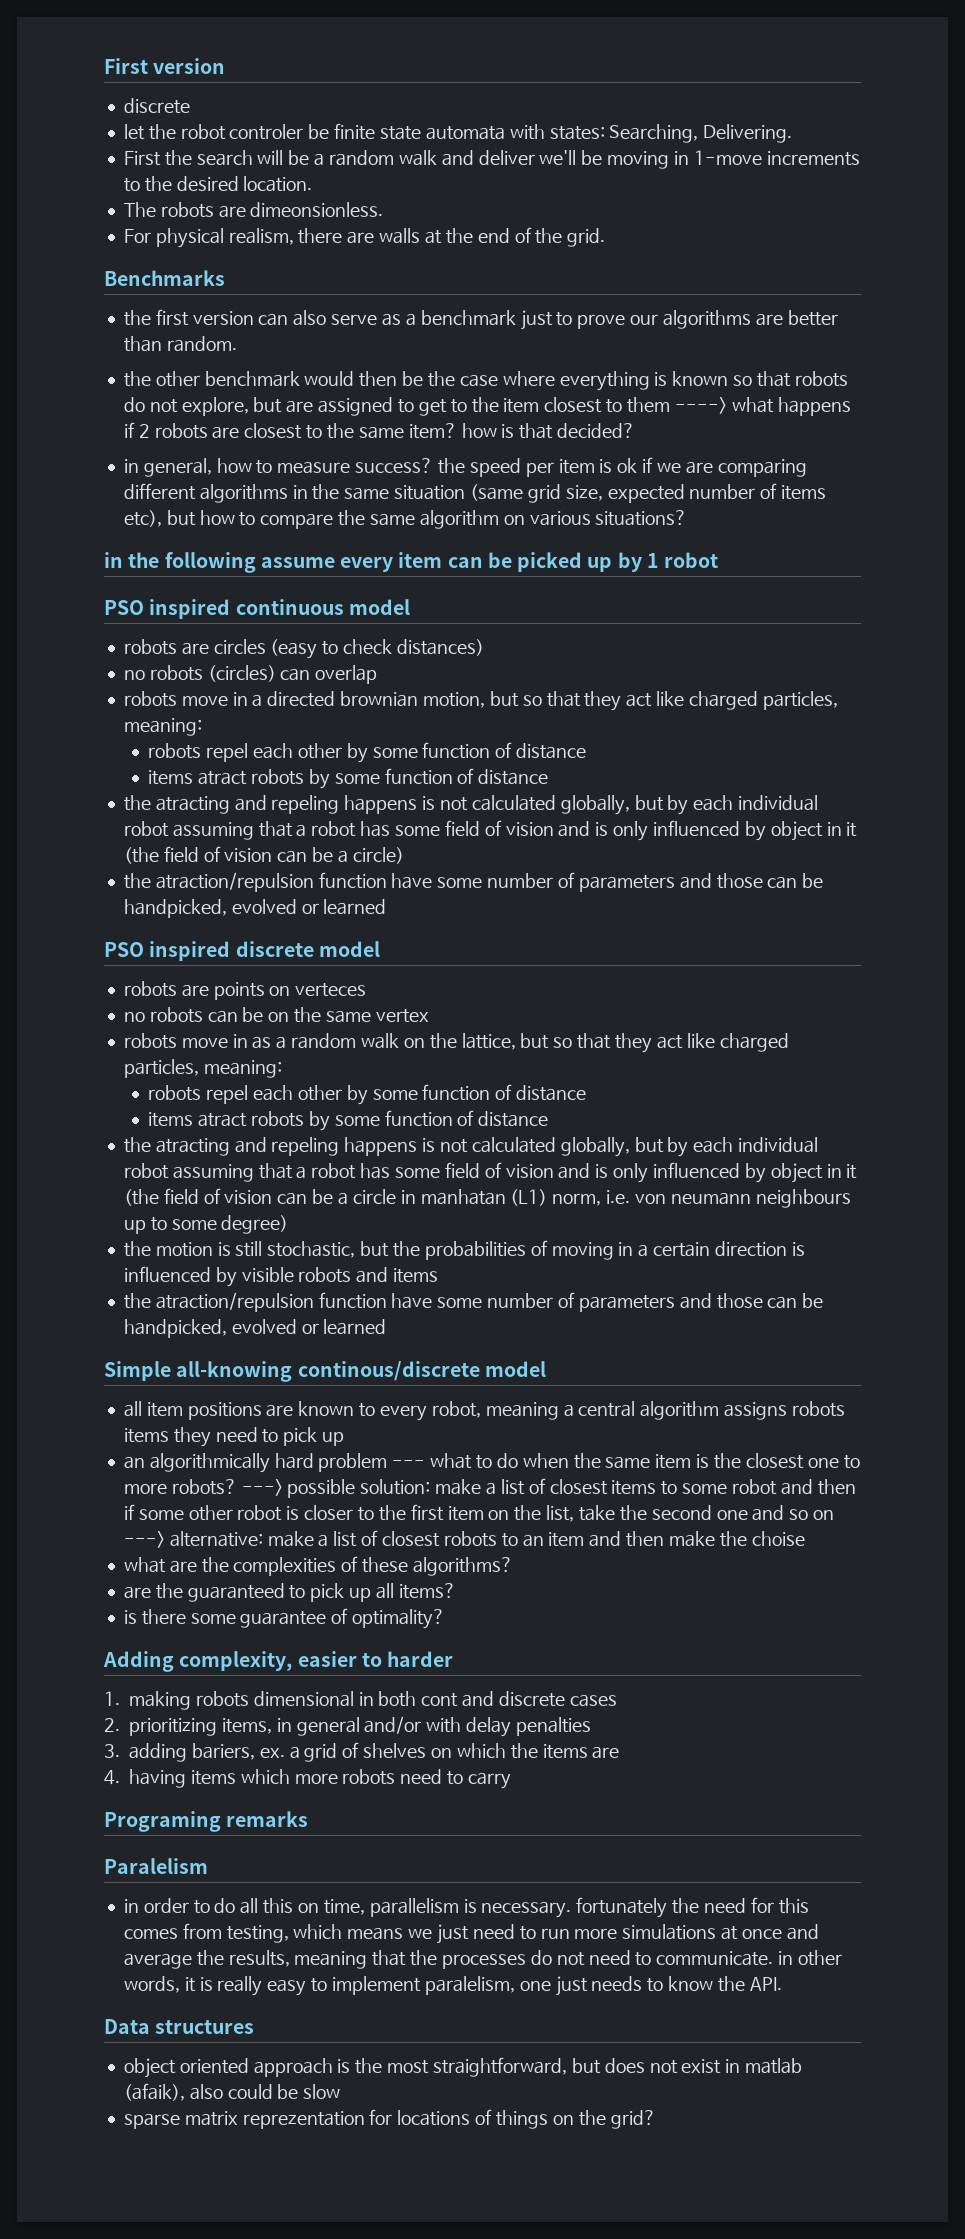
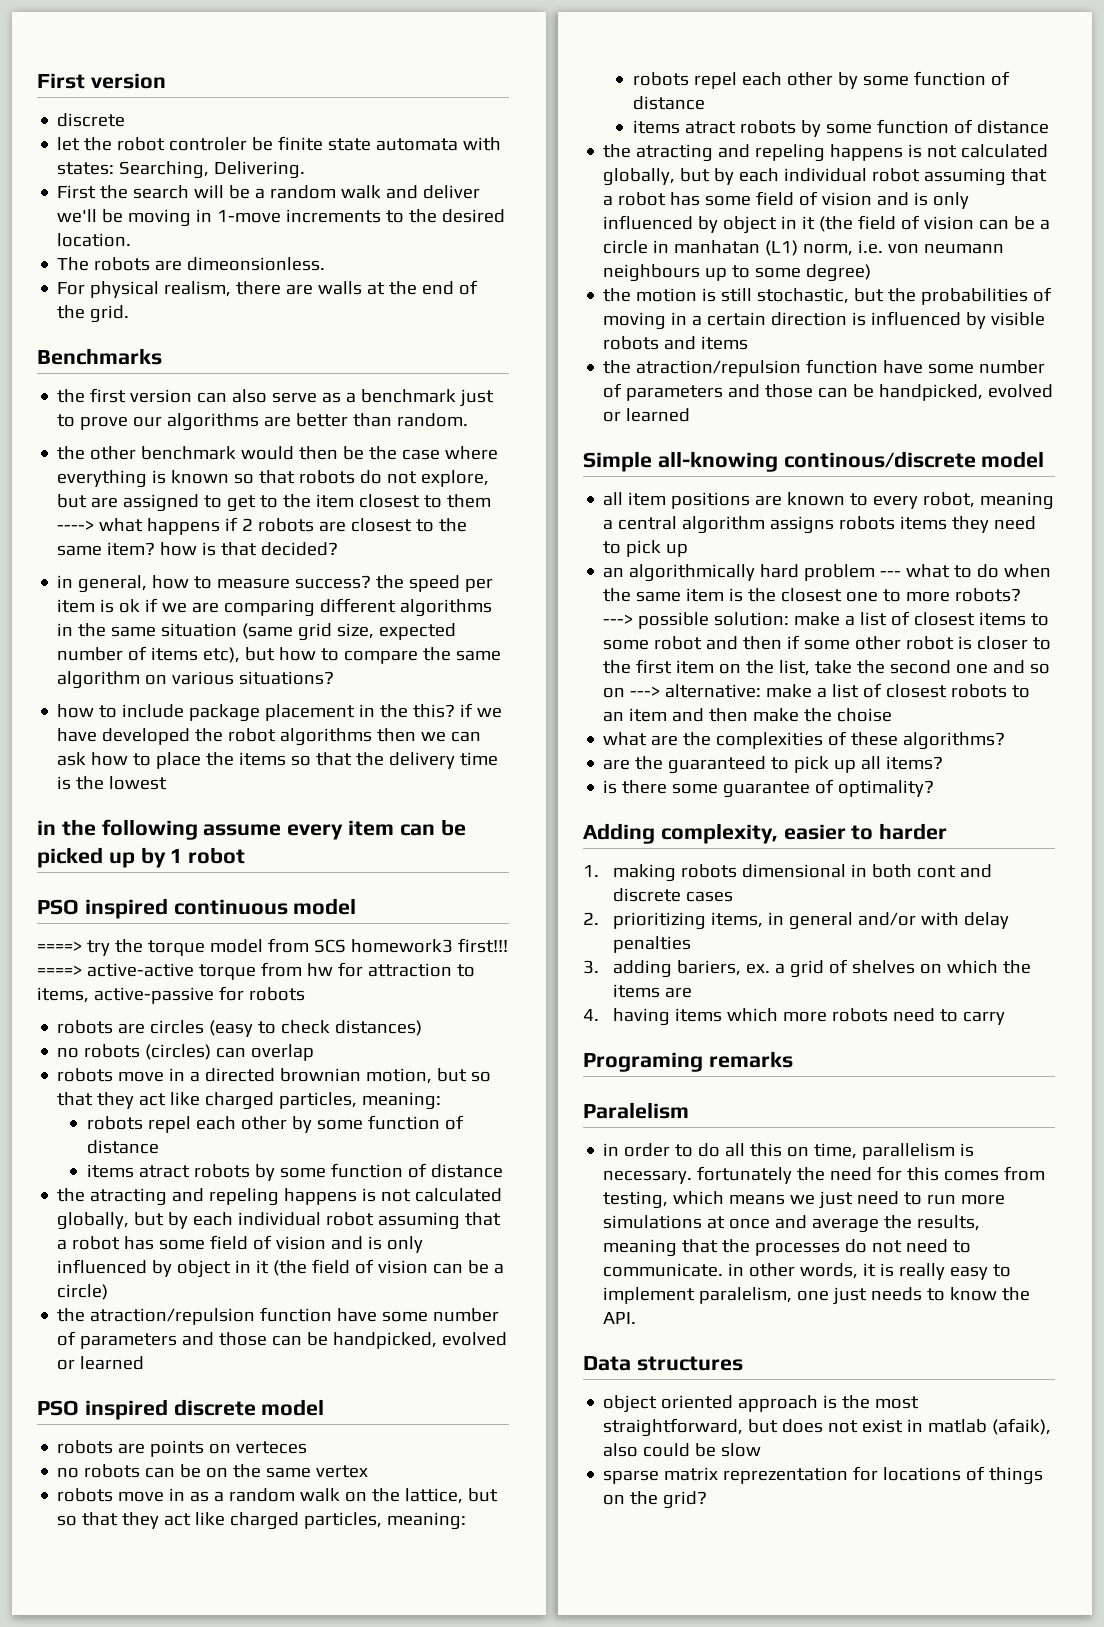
+ how to include package placement in the this? if we have developed the robot algorithms then we can ask how to place the items so that the delivery time is the lowest
+ ====> try the torque model from SCS homework3 first!!! ====> active-active torque from hw for attraction to items, active-passive for robots

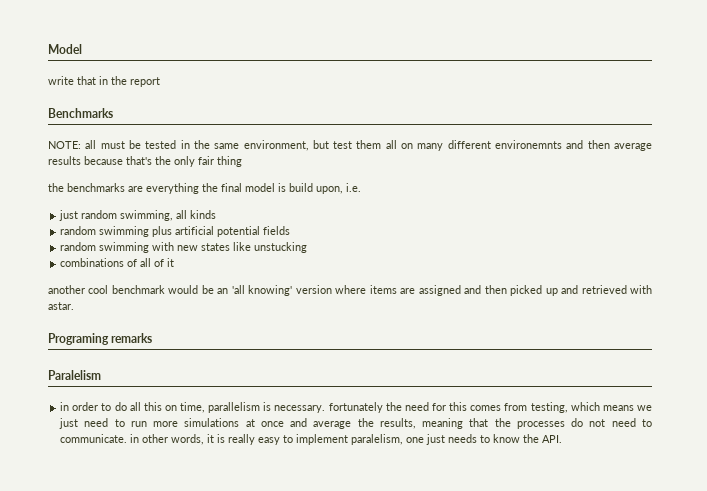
- First version
- discrete
- let the robot controler be finite state automata with states: Searching, Delivering.
- First the search will be a random walk and deliver we'll be moving in 1-move increments to the desired location.
- The robots are dimeonsionless.
- For physical realism, there are walls at the end of the grid.
+ Model
+ write that in the report
  Benchmarks
- the first version can also serve as a benchmark just to prove our algorithms are better than random.
- the other benchmark would then be the case where everything is known so that robots do not explore, but are assigned to get to the item closest to them ----> what happens if 2 robots are closest to the same item? how is that decided?
- in general, how to measure success? the speed per item is ok if we are comparing different algorithms in the same situation (same grid size, expected number of items etc), but how to compare the same algorithm on various situations?
- how to include package placement in the this? if we have developed the robot algorithms then we can ask how to place the items so that the delivery time is the lowest
- in the following assume every item can be picked up by 1 robot
- PSO inspired continuous model
- ====> try the torque model from SCS homework3 first!!! ====> active-active torque from hw for attraction to items, active-passive for robots
- robots are circles (easy to check distances)
- no robots (circles) can overlap
- robots move in a directed brownian motion, but so that they act like charged particles, meaning:
- robots repel each other by some function of distance
- items atract robots by some function of distance
- the atracting and repeling happens is not calculated globally, but by each individual robot assuming that a robot has some field of vision and is only influenced by object in it (the field of vision can be a circle)
- the atraction/repulsion function have some number of parameters and those can be handpicked, evolved or learned
- PSO inspired discrete model
- robots are points on verteces
- no robots can be on the same vertex
- robots move in as a random walk on the lattice, but so that they act like charged particles, meaning:
- robots repel each other by some function of distance
- items atract robots by some function of distance
- the atracting and repeling happens is not calculated globally, but by each individual robot assuming that a robot has some field of vision and is only influenced by object in it (the field of vision can be a circle in manhatan (L1) norm, i.e. von neumann neighbours up to some degree)
- the motion is still stochastic, but the probabilities of moving in a certain direction is influenced by visible robots and items
- the atraction/repulsion function have some number of parameters and those can be handpicked, evolved or learned
- Simple all-knowing continous/discrete model
- all item positions are known to every robot, meaning a central algorithm assigns robots items they need to pick up
- an algorithmically hard problem --- what to do when the same item is the closest one to more robots? ---> possible solution: make a list of closest items to some robot and then if some other robot is closer to the first item on the list, take the second one and so on ---> alternative: make a list of closest robots to an item and then make the choise
- what are the complexities of these algorithms?
- are the guaranteed to pick up all items?
- is there some guarantee of optimality?
- Adding complexity, easier to harder
- 1. making robots dimensional in both cont and discrete cases
- 2. prioritizing items, in general and/or with delay penalties
- 3. adding bariers, ex. a grid of shelves on which the items are
- 4. having items which more robots need to carry
+ NOTE: all must be tested in the same environment, but test them all on many different environemnts and then average results because that's the only fair thing
+ the benchmarks are everything the final model is build upon, i.e.
+ just random swimming, all kinds
+ random swimming plus artificial potential fields
+ random swimming with new states like unstucking
+ combinations of all of it
+ another cool benchmark would be an 'all knowing' version where items are assigned and then picked up and retrieved with astar.
- Data structures
- object oriented approach is the most straightforward, but does not exist in matlab (afaik), also could be slow
- sparse matrix reprezentation for locations of things on the grid?

